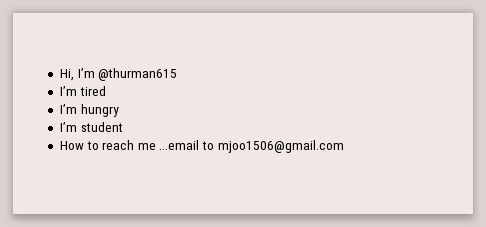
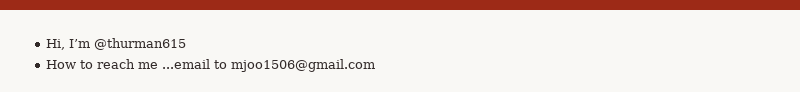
- I’m tired
- I’m hungry
- I’m student

